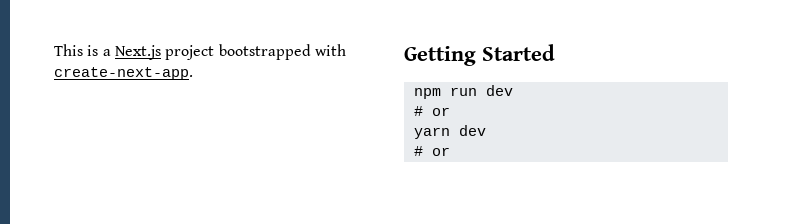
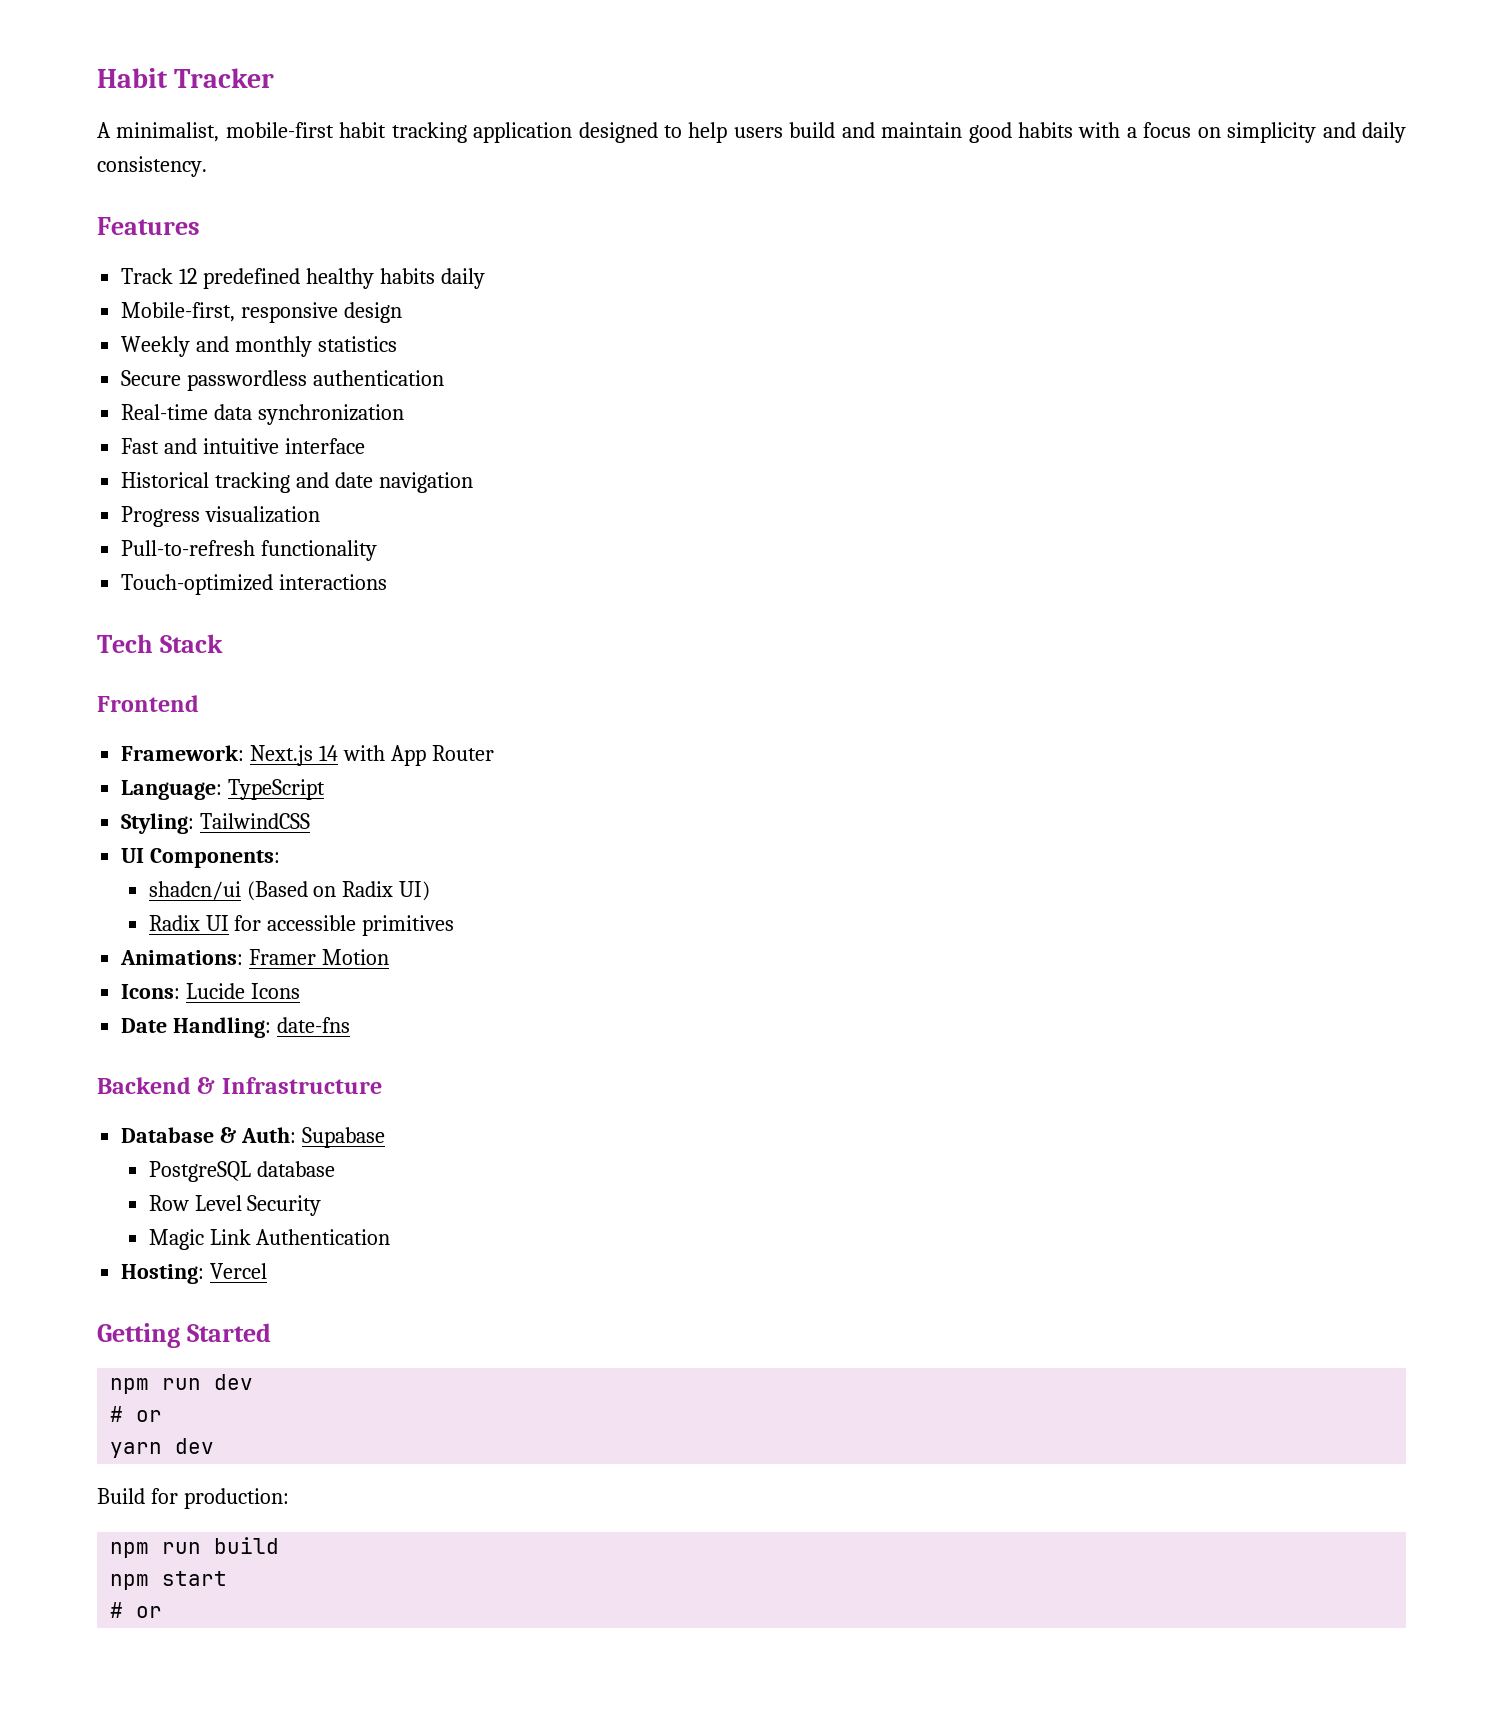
- This is a Next.js project bootstrapped with create-next-app.
+ Habit Tracker
+ A minimalist, mobile-first habit tracking application designed to help users build and maintain good habits with a focus on simplicity and daily consistency.
+ Features
+ Track 12 predefined healthy habits daily
+ Mobile-first, responsive design
+ Weekly and monthly statistics
+ Secure passwordless authentication
+ Real-time data synchronization
+ Fast and intuitive interface
+ Historical tracking and date navigation
+ Progress visualization
+ Pull-to-refresh functionality
+ Touch-optimized interactions
+ Tech Stack
+ Frontend
+ Framework: Next.js 14 with App Router
+ Language: TypeScript
+ Styling: TailwindCSS
+ UI Components:
+ shadcn/ui (Based on Radix UI)
+ Radix UI for accessible primitives
+ Animations: Framer Motion
+ Icons: Lucide Icons
+ Date Handling: date-fns
+ Backend & Infrastructure
+ Database & Auth: Supabase
+ PostgreSQL database
+ Row Level Security
+ Magic Link Authentication
+ Hosting: Vercel
+ Build for production:
+ npm run build
+ npm start

